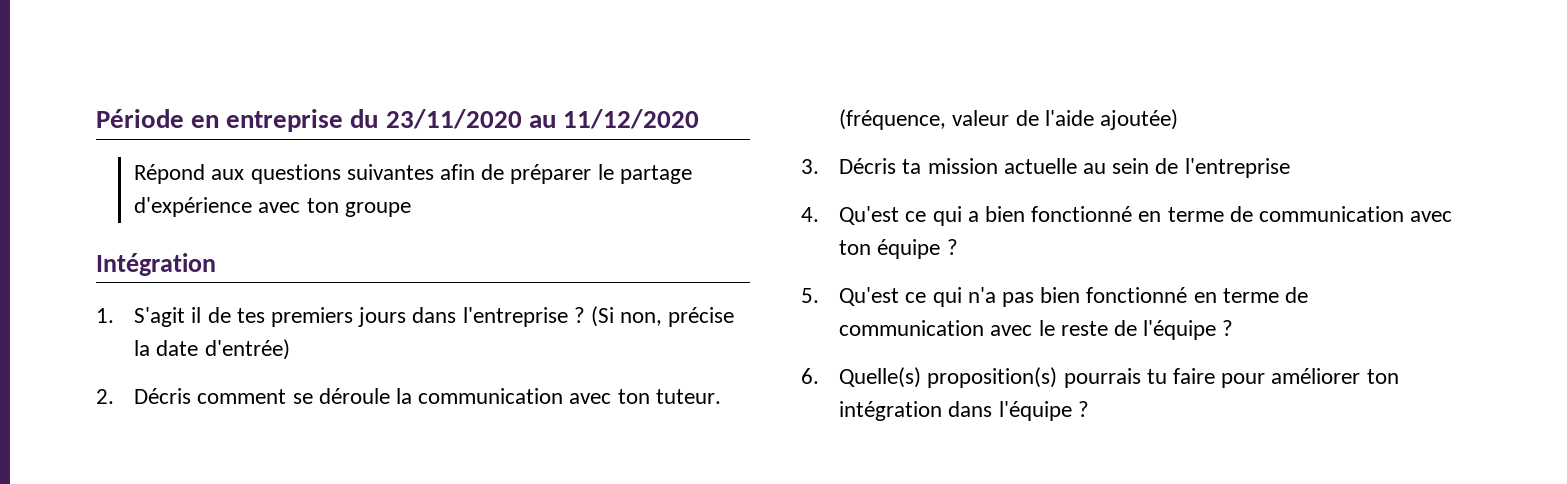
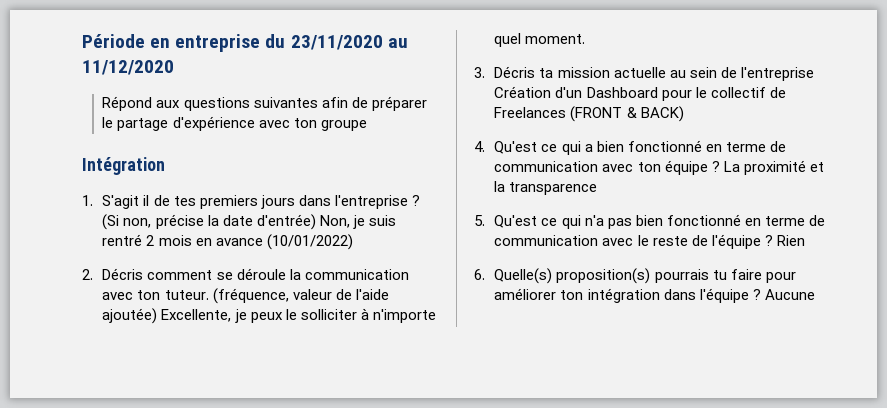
- (Si non, précise la date d'entrée)
+ (Si non, précise la date d'entrée) Non, je suis rentré 2 mois en avance (10/01/2022)
- (fréquence, valeur de l'aide ajoutée)
+ (fréquence, valeur de l'aide ajoutée) Excellente, je peux le solliciter à n'importe quel moment.
- 3. Décris ta mission actuelle au sein de l'entreprise
+ 3. Décris ta mission actuelle au sein de l'entreprise Création d'un Dashboard pour le collectif de Freelances (FRONT & BACK)
+ La proximité et la transparence
+ Rien
+ Aucune

